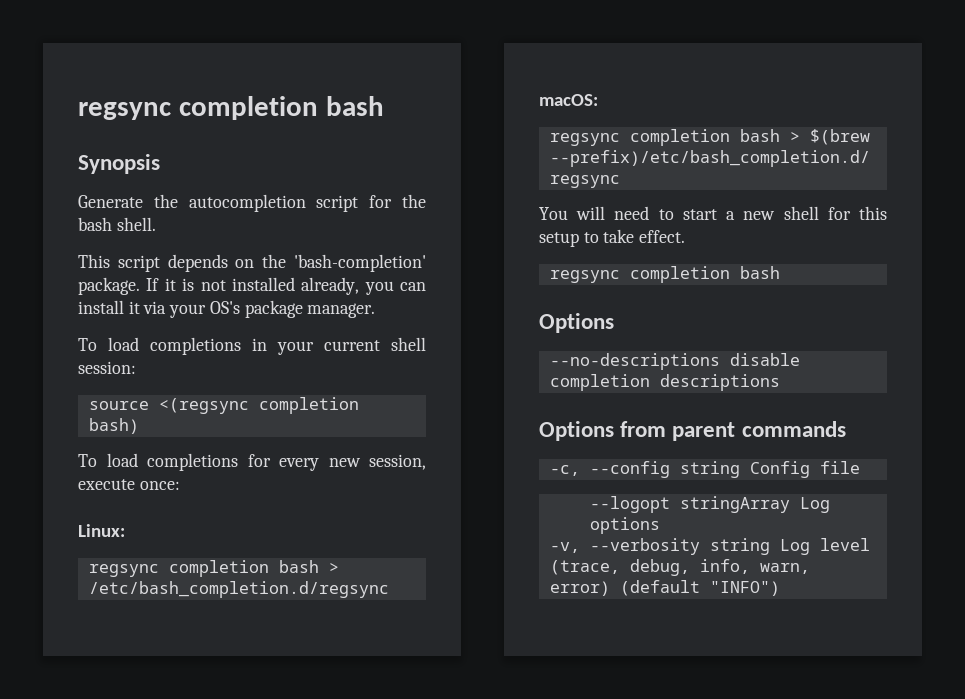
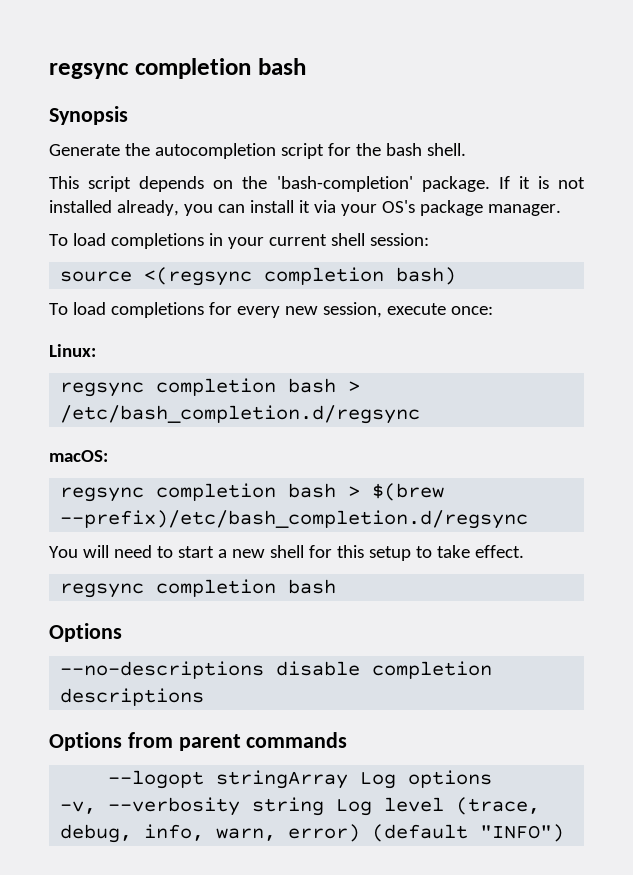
- -c, --config string Config file

